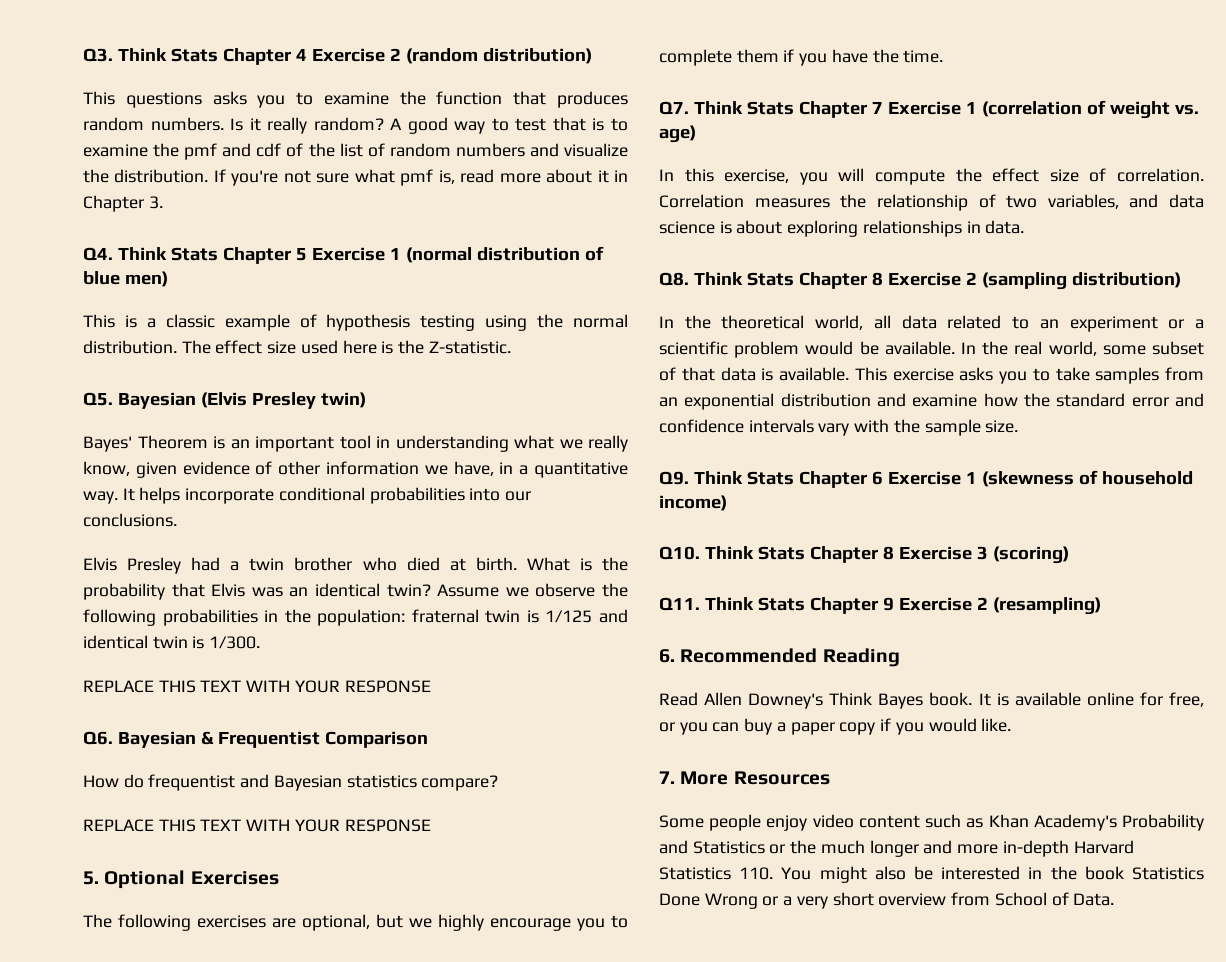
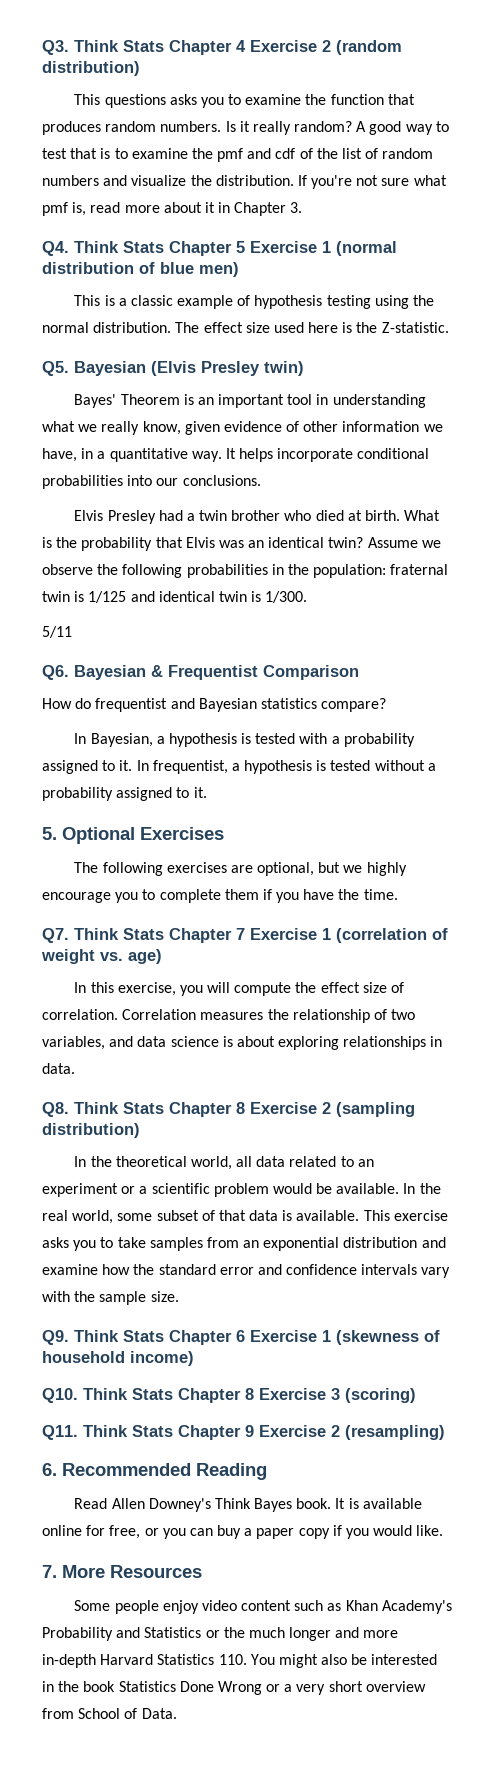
  Assume we observe the following probabilities in the population: fraternal twin is 1/125 and identical twin is 1/300.
- REPLACE THIS TEXT WITH YOUR RESPONSE
+ 5/11
  How do frequentist and Bayesian statistics compare?
- REPLACE THIS TEXT WITH YOUR RESPONSE
+ In Bayesian, a hypothesis is tested with a probability assigned to it. In frequentist, a hypothesis is tested without a probability assigned to it.

